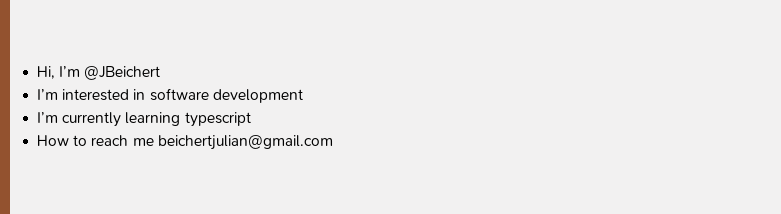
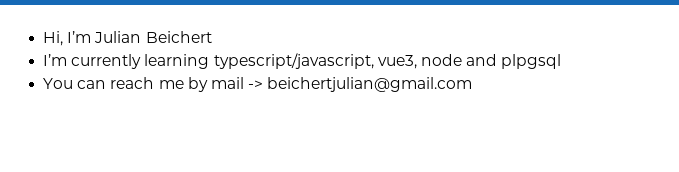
- Hi, I’m @JBeichert
- I’m interested in software development
- I’m currently learning typescript
- How to reach me beichertjulian@gmail.com
+ Hi, I’m Julian Beichert
+ I’m currently learning typescript/javascript, vue3, node and plpgsql
+ You can reach me by mail -> beichertjulian@gmail.com

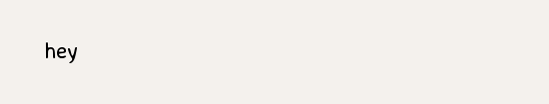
- Hi, I’m Julian Beichert
- I’m currently learning typescript/javascript, vue3, node and plpgsql
- You can reach me by mail -> beichertjulian@gmail.com
+ hey

